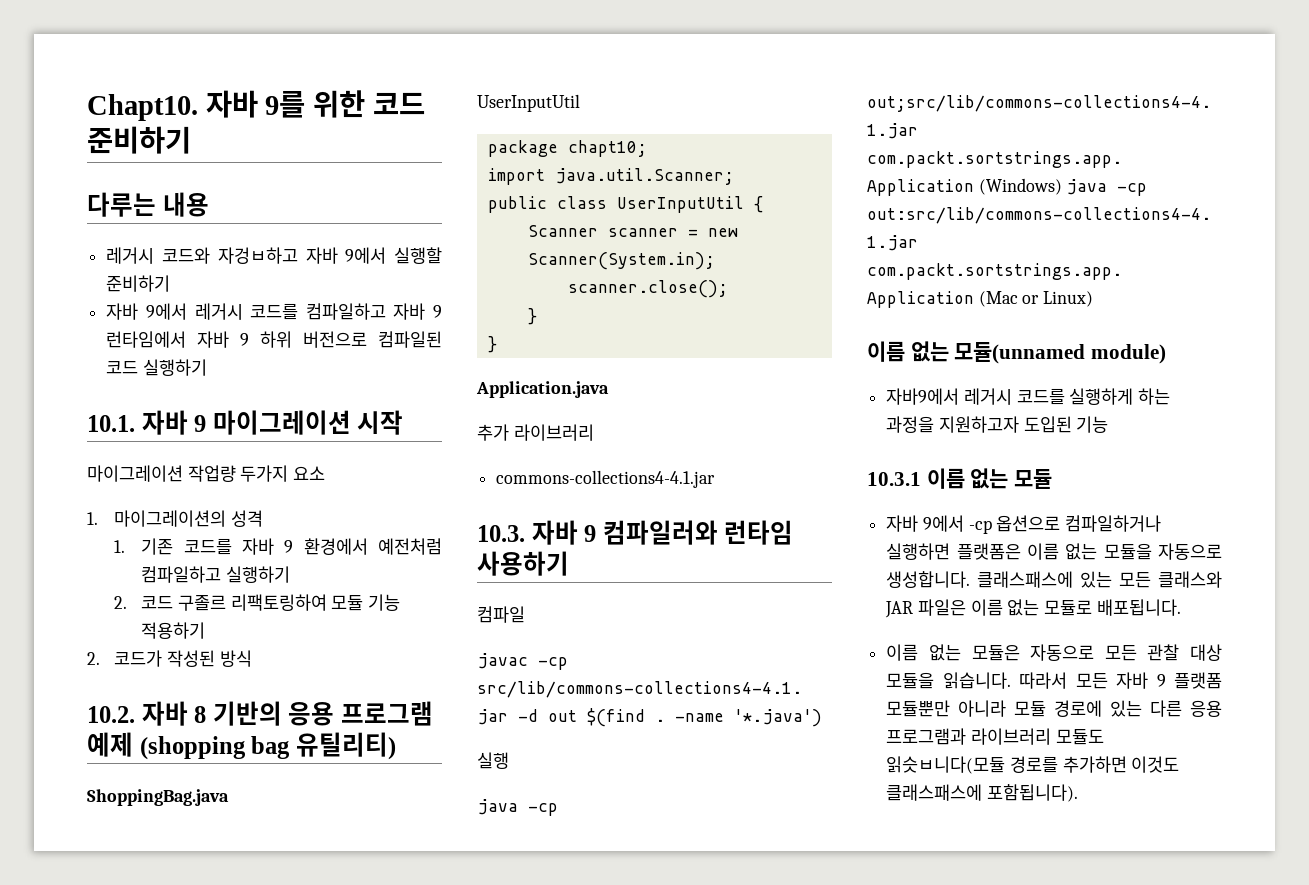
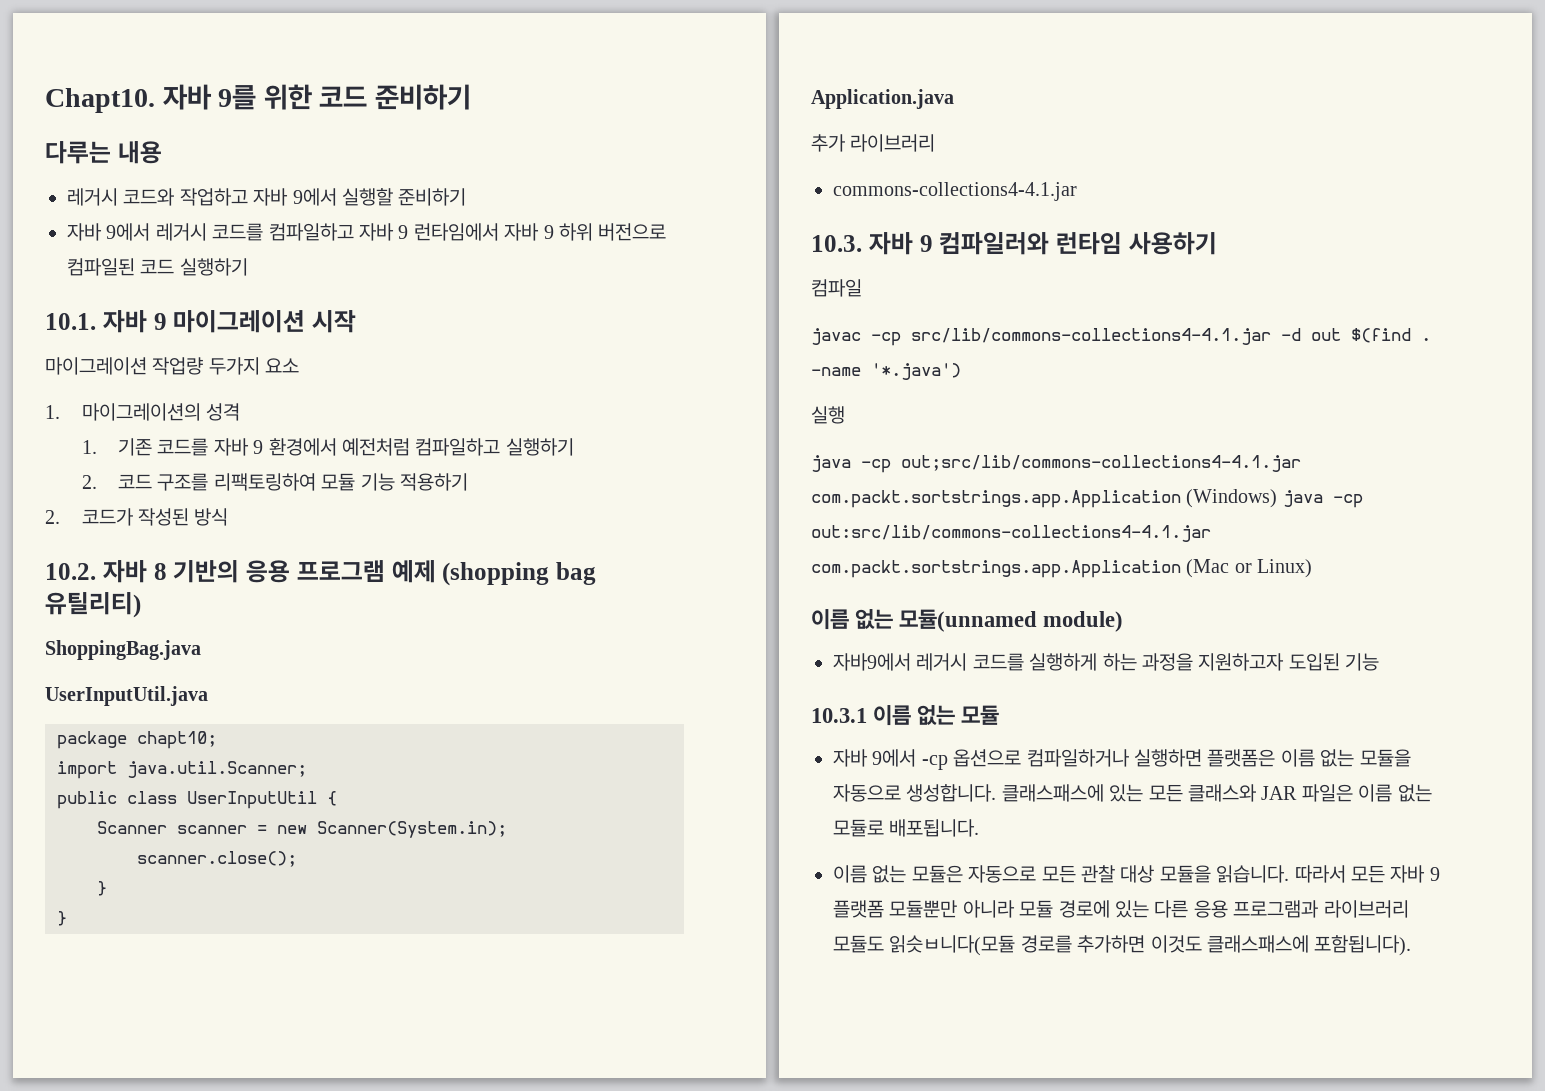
- 레거시 코드와 자겅ㅂ하고 자바 9에서 실행할 준비하기
+ 레거시 코드와 작업하고 자바 9에서 실행할 준비하기
- 2. 코드 구졸르 리팩토링하여 모듈 기능 적용하기
+ 2. 코드 구조를 리팩토링하여 모듈 기능 적용하기
  ShoppingBag.java
- UserInputUtil
+ UserInputUtil.java

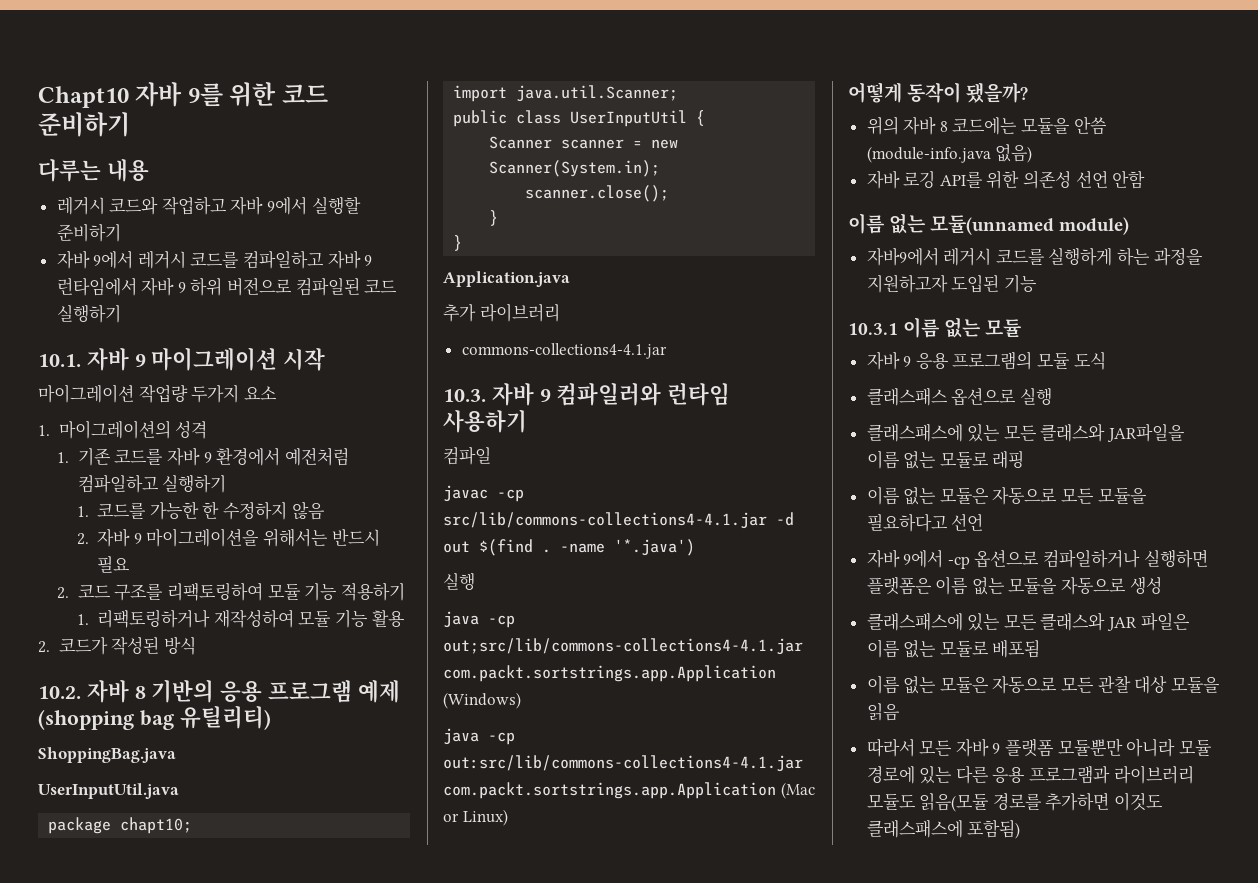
- Chapt10. 자바 9를 위한 코드 준비하기
+ Chapt10 자바 9를 위한 코드 준비하기
+ 1. 코드를 가능한 한 수정하지 않음
+ 2. 자바 9 마이그레이션을 위해서는 반드시 필요
+ 1. 리팩토링하거나 재작성하여 모듈 기능 활용
- java -cp out;src/lib/commons-collections4-4.1.jar com.packt.sortstrings.app.Application (Windows) java -cp out:src/lib/commons-collections4-4.1.jar com.packt.sortstrings.app.Application (Mac or Linux)
+ java -cp out;src/lib/commons-collections4-4.1.jar com.packt.sortstrings.app.Application (Windows)
+ java -cp out:src/lib/commons-collections4-4.1.jar com.packt.sortstrings.app.Application (Mac or Linux)
+ 어떻게 동작이 됐을까?
+ 위의 자바 8 코드에는 모듈을 안씀 (module-info.java 없음)
+ 자바 로깅 API를 위한 의존성 선언 안함
+ 자바 9 응용 프로그램의 모듈 도식
+ 클래스패스 옵션으로 실행
+ 클래스패스에 있는 모든 클래스와 JAR파일을 이름 없는 모듈로 래핑
+ 이름 없는 모듈은 자동으로 모든 모듈을 필요하다고 선언
- 자바 9에서 -cp 옵션으로 컴파일하거나 실행하면 플랫폼은 이름 없는 모듈을 자동으로 생성합니다. 클래스패스에 있는 모든 클래스와 JAR 파일은 이름 없는 모듈로 배포됩니다.
+ 자바 9에서 -cp 옵션으로 컴파일하거나 실행하면 플랫폼은 이름 없는 모듈을 자동으로 생성
+ 클래스패스에 있는 모든 클래스와 JAR 파일은 이름 없는 모듈로 배포됨
- 이름 없는 모듈은 자동으로 모든 관찰 대상 모듈을 읽습니다. 따라서 모든 자바 9 플랫폼 모듈뿐만 아니라 모듈 경로에 있는 다른 응용 프로그램과 라이브러리 모듈도 읽슷ㅂ니다(모듈 경로를 추가하면 이것도 클래스패스에 포함됩니다).
+ 이름 없는 모듈은 자동으로 모든 관찰 대상 모듈을 읽음
+ 따라서 모든 자바 9 플랫폼 모듈뿐만 아니라 모듈 경로에 있는 다른 응용 프로그램과 라이브러리 모듈도 읽음(모듈 경로를 추가하면 이것도 클래스패스에 포함됨)

